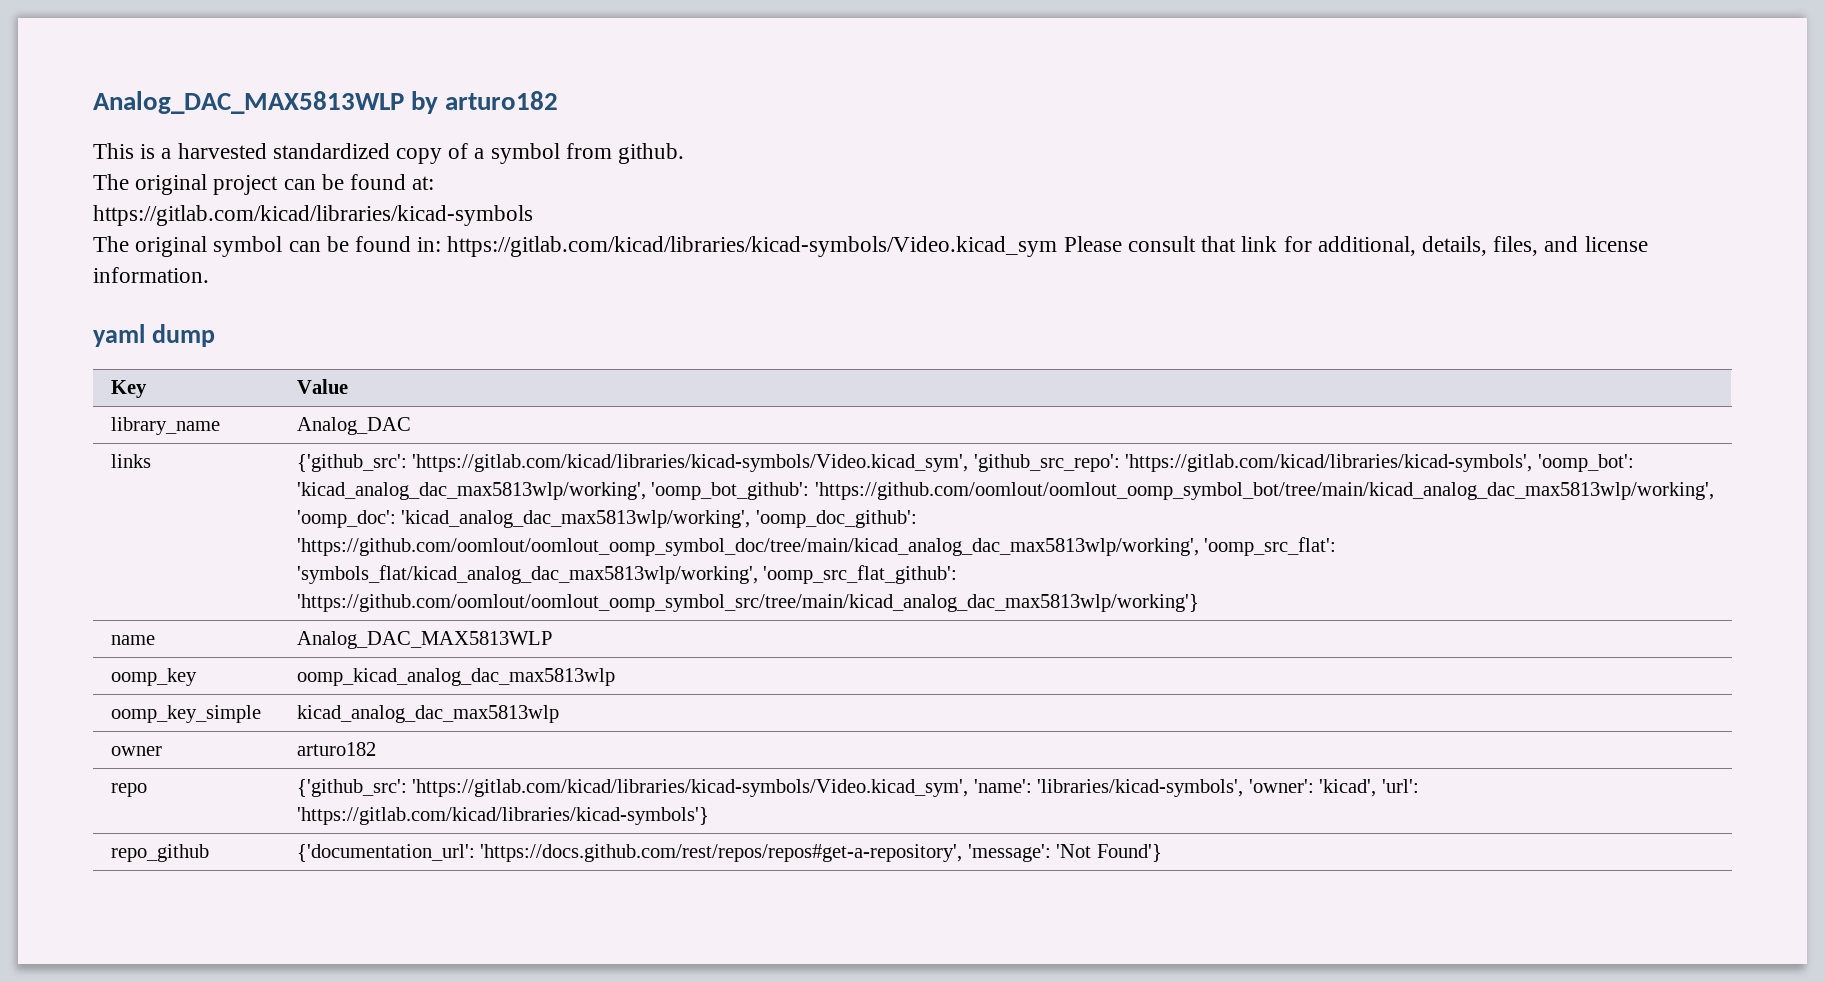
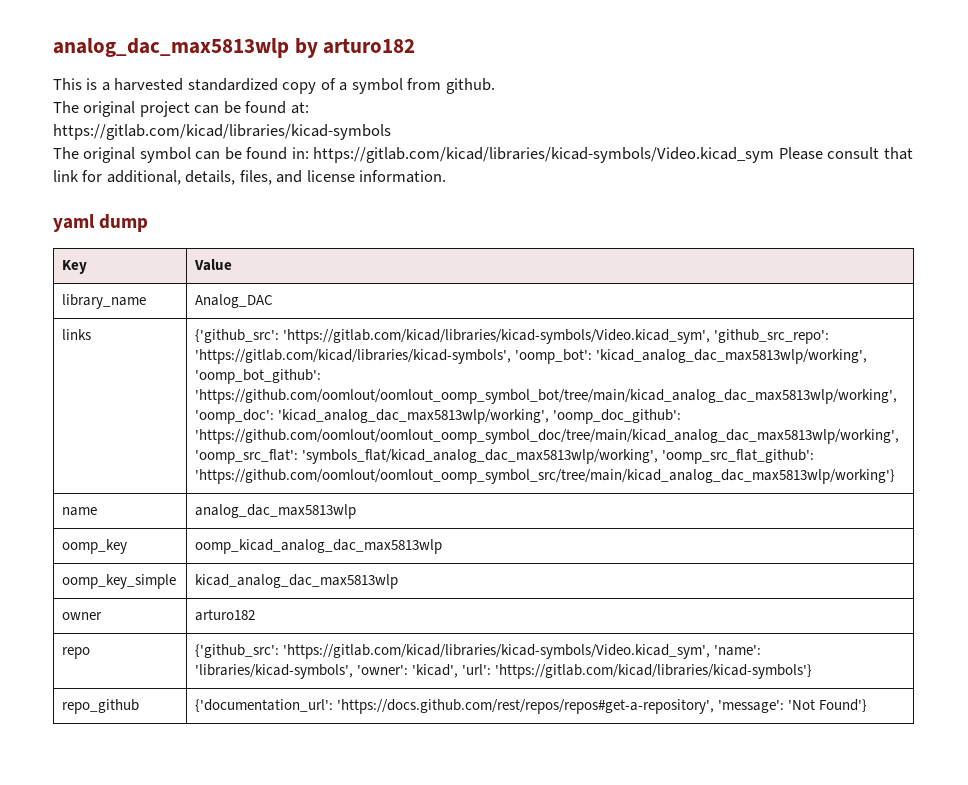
- Analog_DAC_MAX5813WLP by arturo182
+ analog_dac_max5813wlp by arturo182
- name | Analog_DAC_MAX5813WLP
+ name | analog_dac_max5813wlp

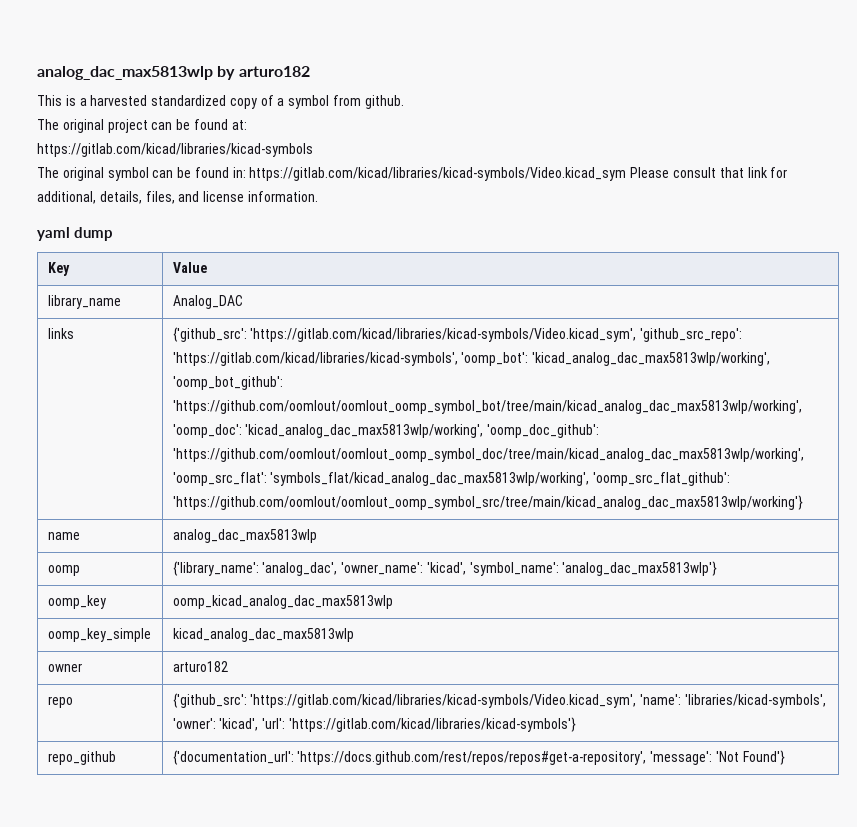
+ oomp | {'library_name': 'analog_dac', 'owner_name': 'kicad', 'symbol_name': 'analog_dac_max5813wlp'}

